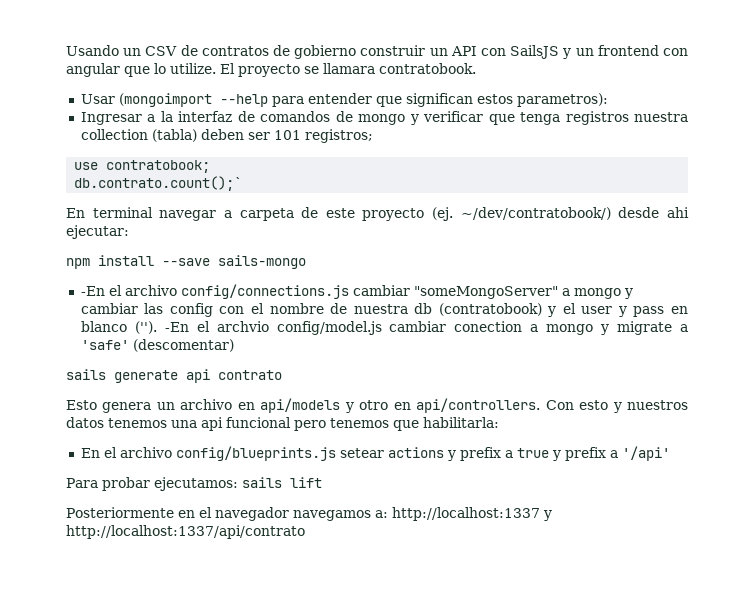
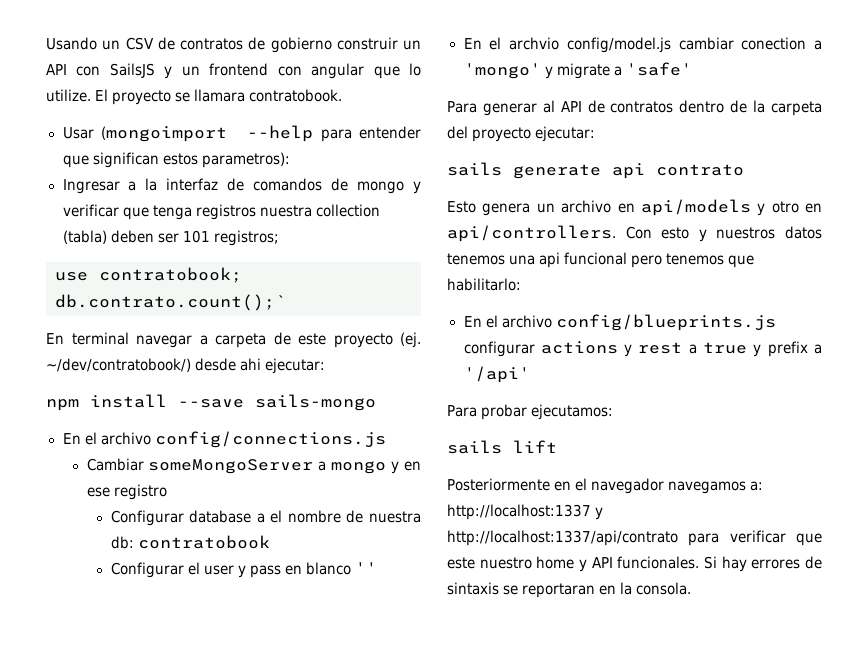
- -En el archivo config/connections.js cambiar "someMongoServer" a mongo y cambiar las config con el nombre de nuestra db (contratobook) y el user y pass en blanco (''). -En el archvio config/model.js cambiar conection a mongo y migrate a 'safe' (descomentar)
+ En el archivo config/connections.js
+ Cambiar someMongoServer a mongo y en ese registro
+ Configurar database a el nombre de nuestra db: contratobook
+ Configurar el user y pass en blanco ''
+ En el archvio config/model.js cambiar conection a 'mongo' y migrate a 'safe'
+ Para generar al API de contratos dentro de la carpeta del proyecto ejecutar:
- Con esto y nuestros datos tenemos una api funcional pero tenemos que habilitarla:
+ Con esto y nuestros datos tenemos una api funcional pero tenemos que habilitarlo:
- En el archivo config/blueprints.js setear actions y prefix a true y prefix a '/api'
+ En el archivo config/blueprints.js configurar actions y rest a true y prefix a '/api'
- Para probar ejecutamos: sails lift
+ Para probar ejecutamos:
+ sails lift
- Posteriormente en el navegador navegamos a: http://localhost:1337 y http://localhost:1337/api/contrato
+ Posteriormente en el navegador navegamos a: http://localhost:1337 y http://localhost:1337/api/contrato para verificar que este nuestro home y API funcionales. Si hay errores de sintaxis se reportaran en la consola.

